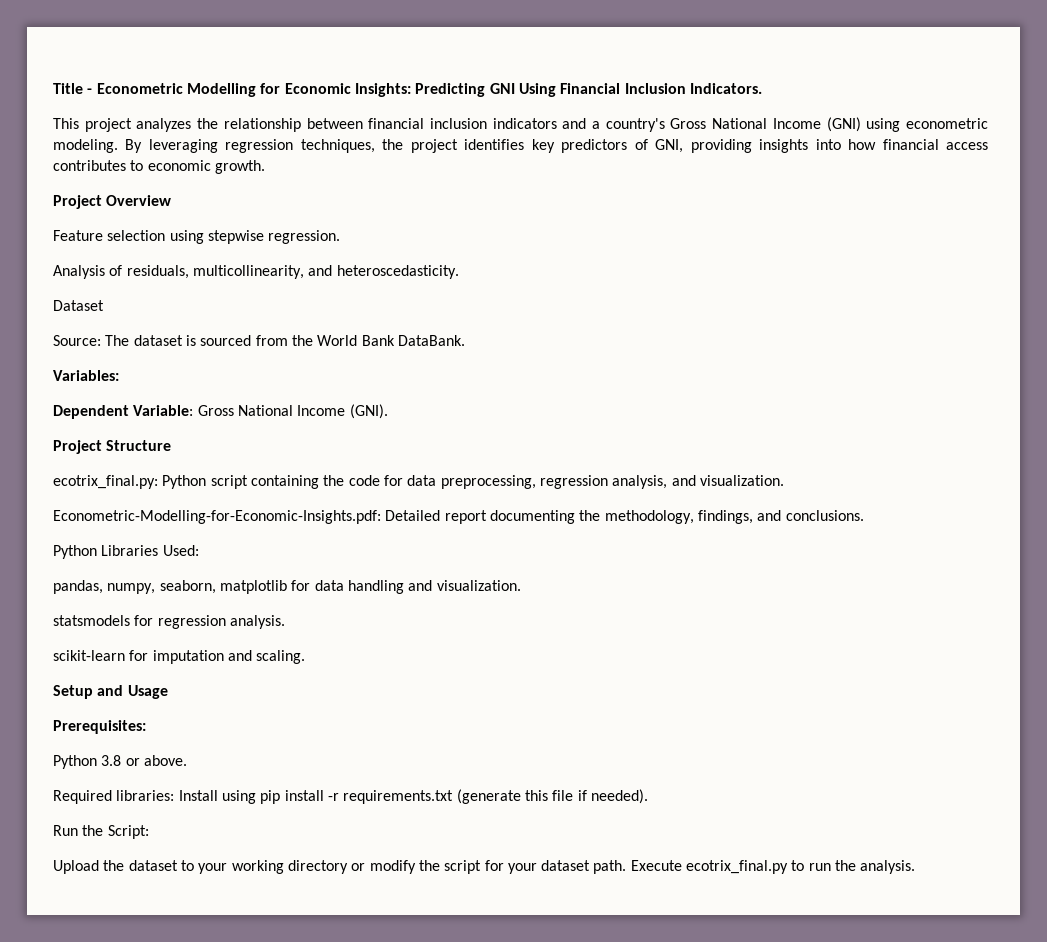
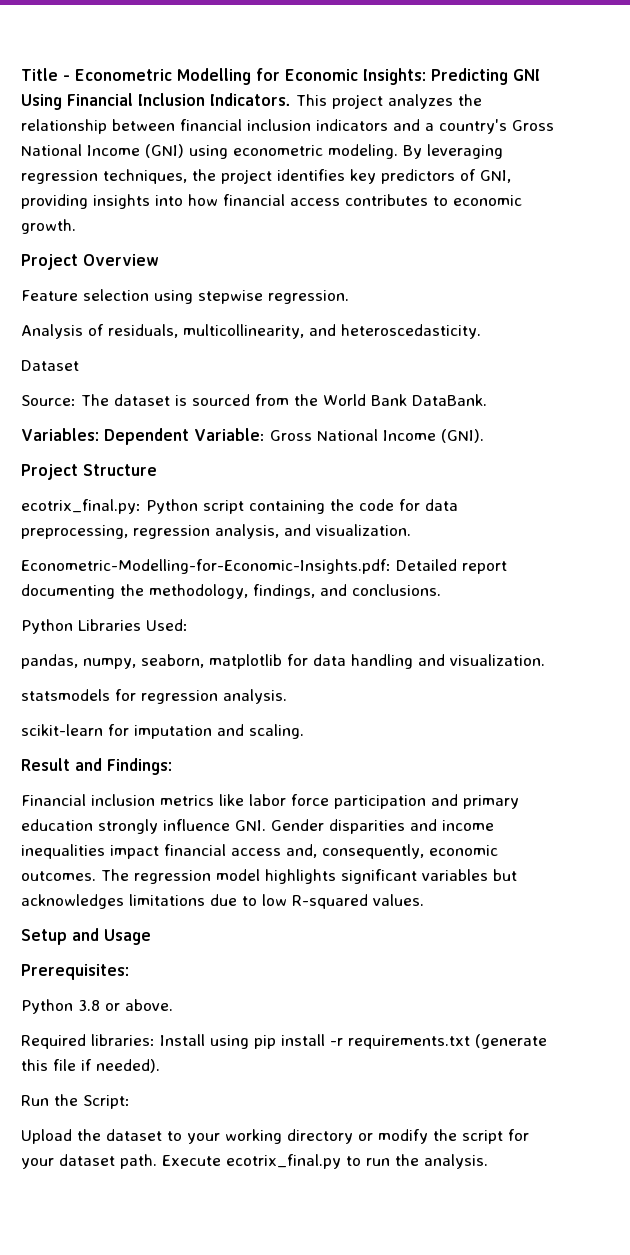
- Title - Econometric Modelling for Economic Insights: Predicting GNI Using Financial Inclusion Indicators.
- This project analyzes the relationship between financial inclusion indicators and a country's Gross National Income (GNI) using econometric modeling.
+ Title - Econometric Modelling for Economic Insights: Predicting GNI Using Financial Inclusion Indicators. This project analyzes the relationship between financial inclusion indicators and a country's Gross National Income (GNI) using econometric modeling.
- Variables:
- Dependent Variable: Gross National Income (GNI).
+ Variables: Dependent Variable: Gross National Income (GNI).
+ Result and Findings:
+ Financial inclusion metrics like labor force participation and primary education strongly influence GNI. Gender disparities and income inequalities impact financial access and, consequently, economic outcomes. The regression model highlights significant variables but acknowledges limitations due to low R-squared values.

